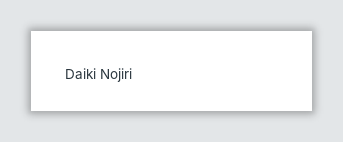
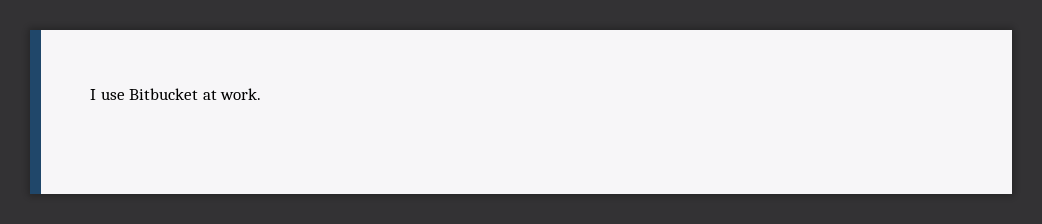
- Daiki Nojiri
+ I use Bitbucket at work.

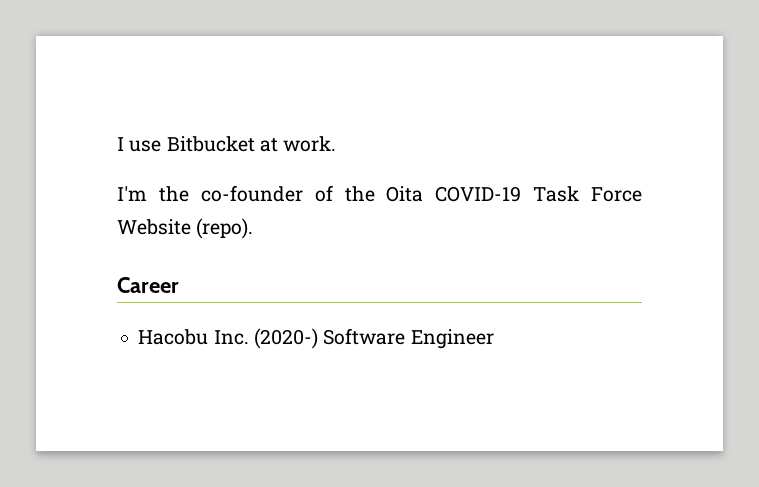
+ I'm the co-founder of the Oita COVID-19 Task Force Website (repo).
+ Career
+ Hacobu Inc. (2020-) Software Engineer

